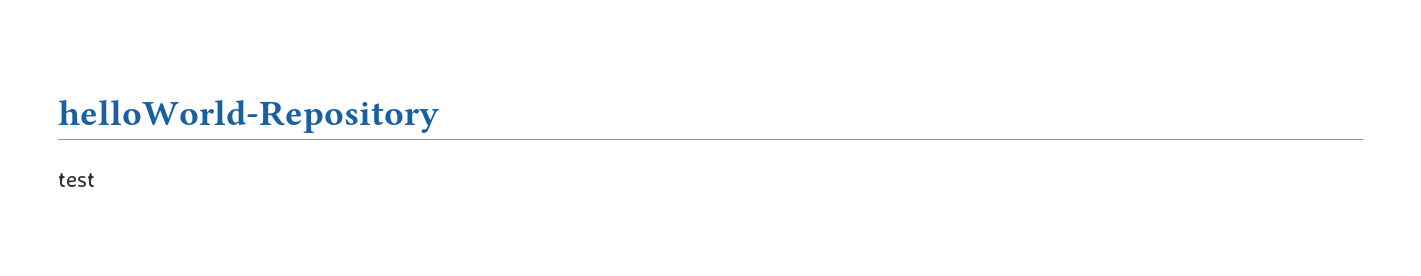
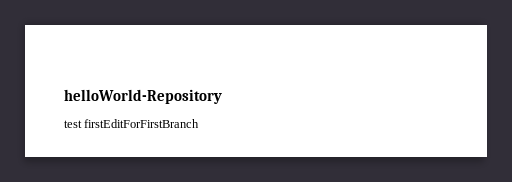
- test
+ test firstEditForFirstBranch

